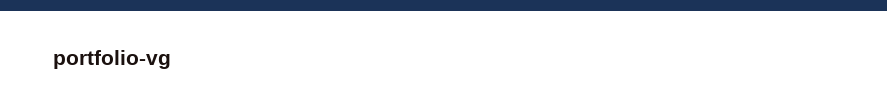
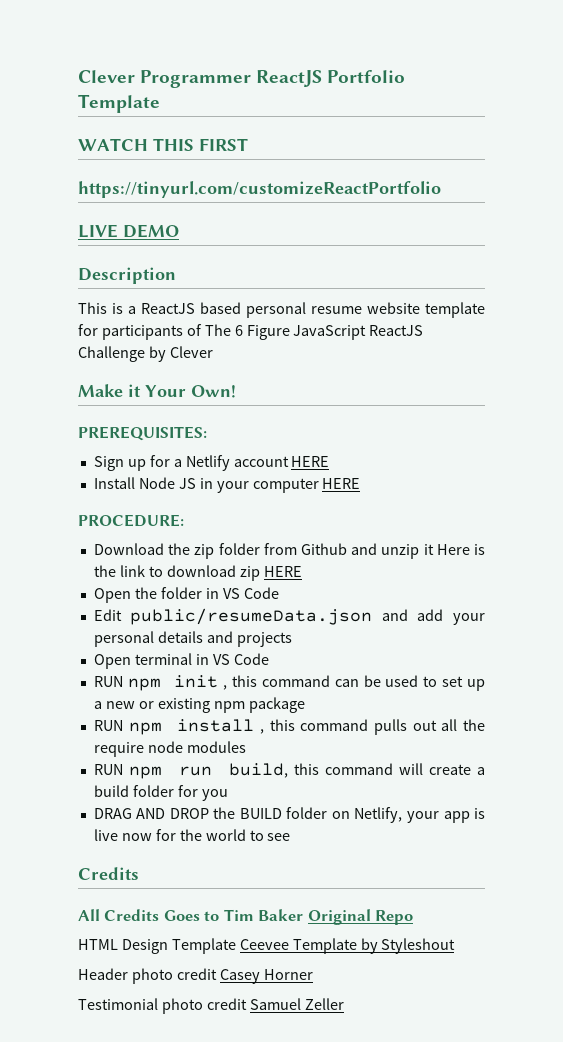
- portfolio-vg
+ Clever Programmer ReactJS Portfolio Template
+ WATCH THIS FIRST
+ https://tinyurl.com/customizeReactPortfolio
+ LIVE DEMO
+ Description
+ This is a ReactJS based personal resume website template for participants of The 6 Figure JavaScript ReactJS Challenge by Clever
+ Make it Your Own!
+ PREREQUISITES:
+ Sign up for a Netlify account HERE
+ Install Node JS in your computer HERE
+ PROCEDURE:
+ Download the zip folder from Github and unzip it Here is the link to download zip HERE
+ Open the folder in VS Code
+ Edit public/resumeData.json and add your personal details and projects
+ Open terminal in VS Code
+ RUN npm init , this command can be used to set up a new or existing npm package
+ RUN npm install , this command pulls out all the require node modules
+ RUN npm run build, this command will create a build folder for you
+ DRAG AND DROP the BUILD folder on Netlify, your app is live now for the world to see
+ Credits
+ All Credits Goes to Tim Baker Original Repo
+ HTML Design Template Ceevee Template by Styleshout
+ Header photo credit Casey Horner
+ Testimonial photo credit Samuel Zeller

